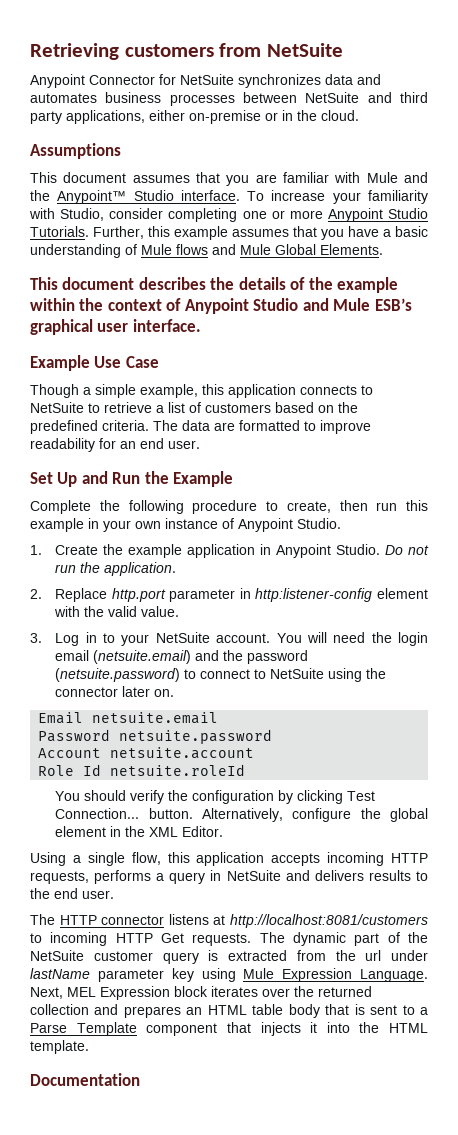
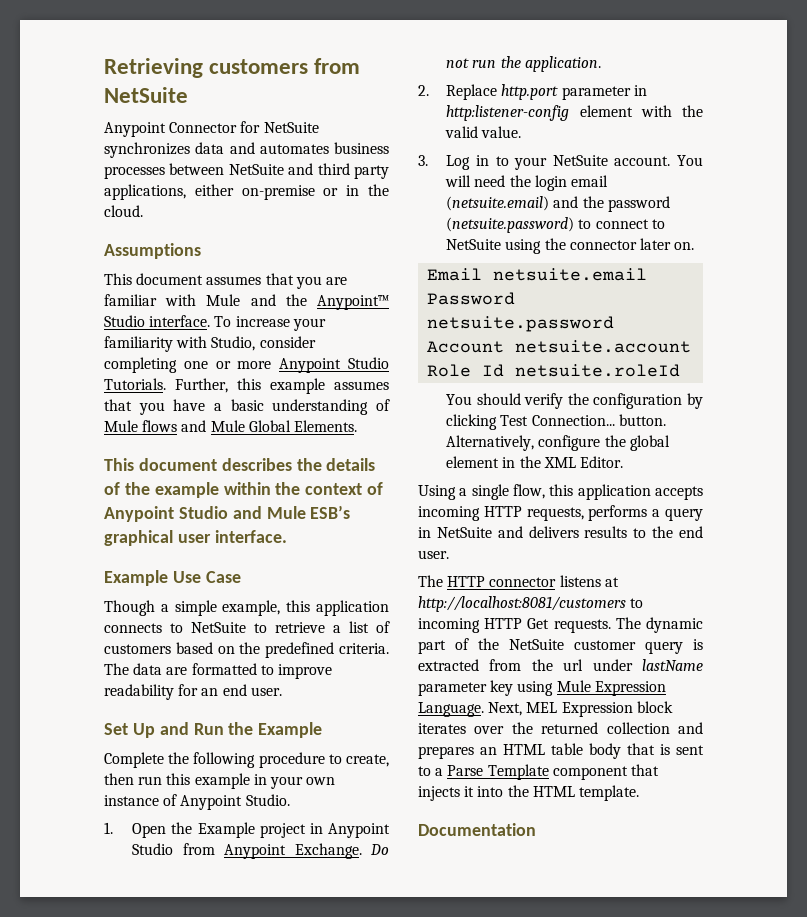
- 1. Create the example application in Anypoint Studio.
+ 1. Open the Example project in Anypoint Studio from Anypoint Exchange.

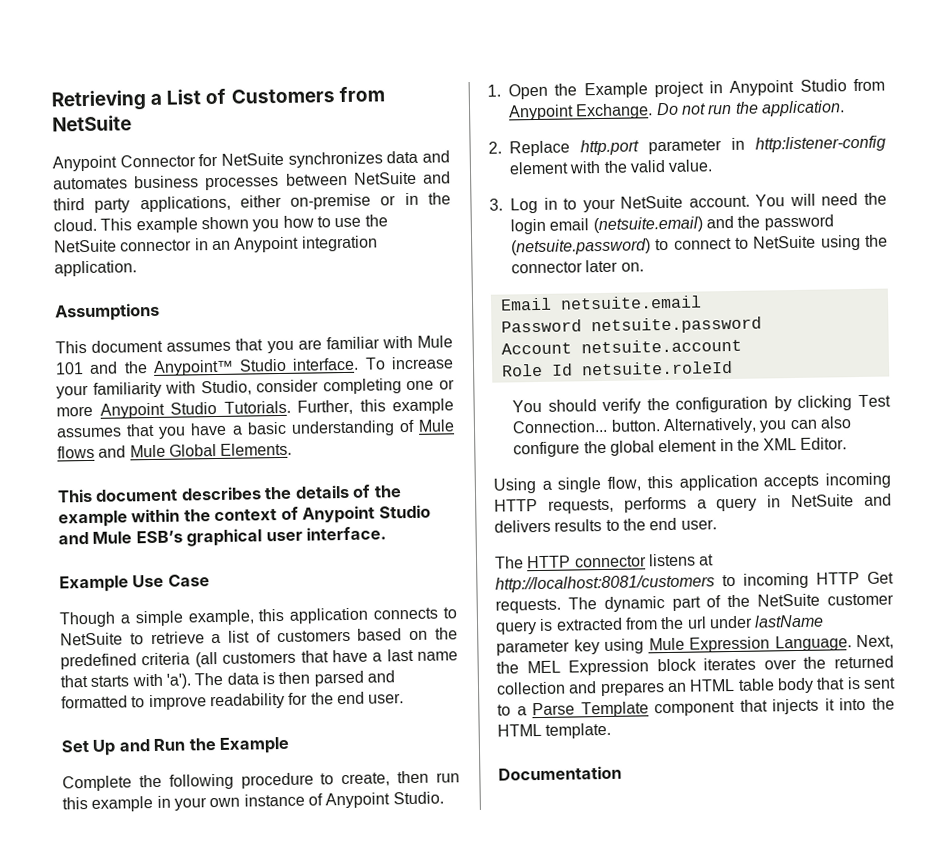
- Retrieving customers from NetSuite
+ Retrieving a List of Customers from NetSuite
+ This example shown you how to use the NetSuite connector in an Anypoint integration application.
- This document assumes that you are familiar with Mule and the Anypoint™ Studio interface.
+ This document assumes that you are familiar with Mule 101 and the Anypoint™ Studio interface.
- Though a simple example, this application connects to NetSuite to retrieve a list of customers based on the predefined criteria. The data are formatted to improve readability for an end user.
+ Though a simple example, this application connects to NetSuite to retrieve a list of customers based on the predefined criteria (all customers that have a last name that starts with 'a'). The data is then parsed and formatted to improve readability for the end user.
- Alternatively, configure the global element in the XML Editor.
+ Alternatively, you can also configure the global element in the XML Editor.
- Next, MEL Expression block iterates over the returned collection and prepares an HTML table body that is sent to a Parse Template component that injects it into the HTML template.
+ Next, the MEL Expression block iterates over the returned collection and prepares an HTML table body that is sent to a Parse Template component that injects it into the HTML template.

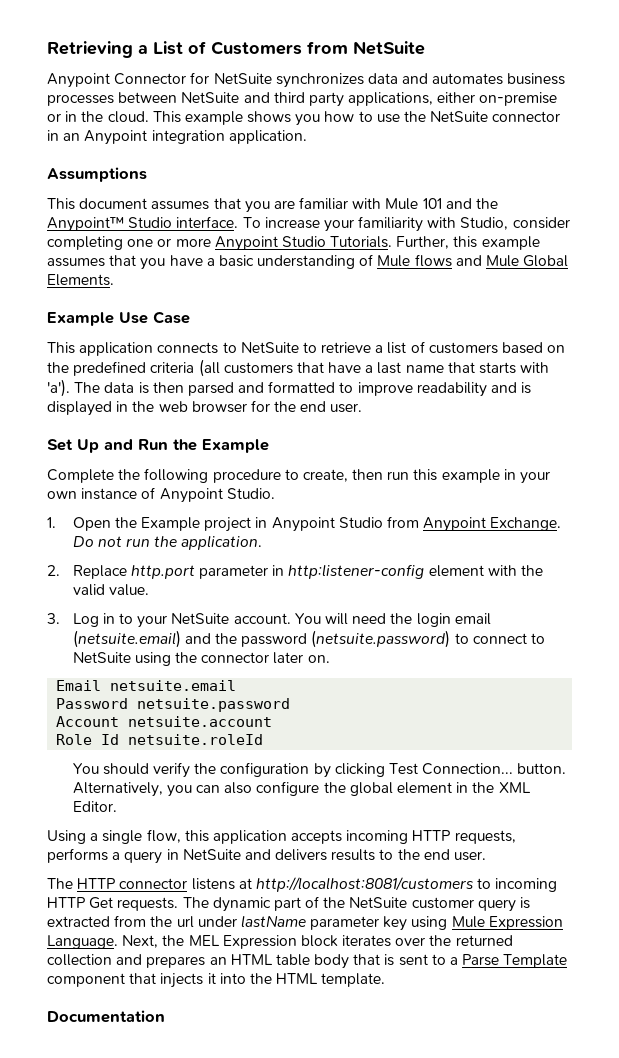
- This example shown you how to use the NetSuite connector in an Anypoint integration application.
+ This example shows you how to use the NetSuite connector in an Anypoint integration application.
- This document describes the details of the example within the context of Anypoint Studio and Mule ESB’s graphical user interface.
  Example Use Case
- Though a simple example, this application connects to NetSuite to retrieve a list of customers based on the predefined criteria (all customers that have a last name that starts with 'a').
+ This application connects to NetSuite to retrieve a list of customers based on the predefined criteria (all customers that have a last name that starts with 'a').
- The data is then parsed and formatted to improve readability for the end user.
+ The data is then parsed and formatted to improve readability and is displayed in the web browser for the end user.

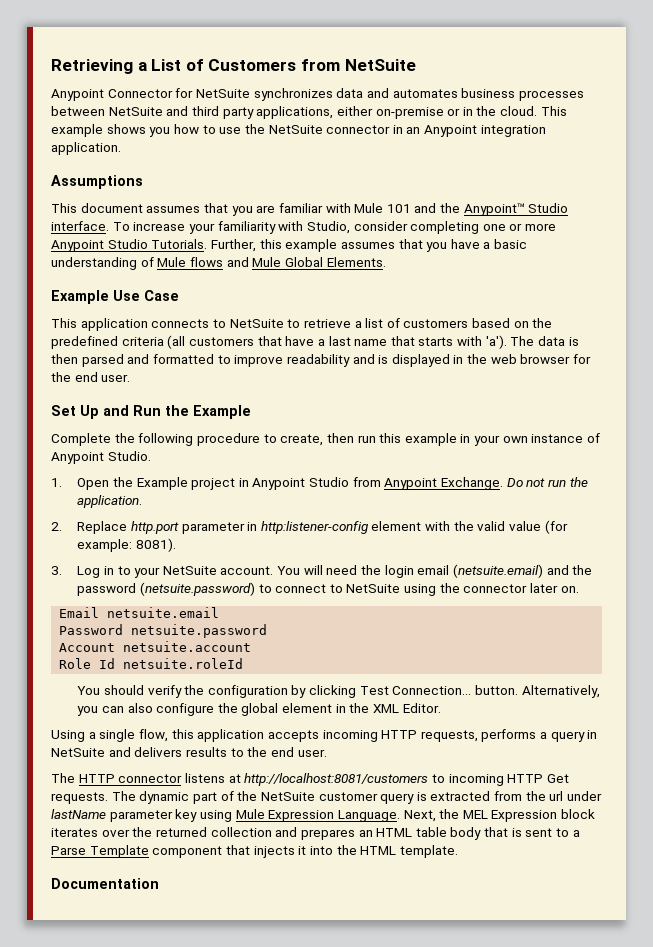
- 2. Replace http.port parameter in http:listener-config element with the valid value.
+ 2. Replace http.port parameter in http:listener-config element with the valid value (for example: 8081).

